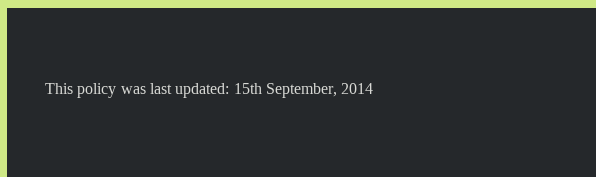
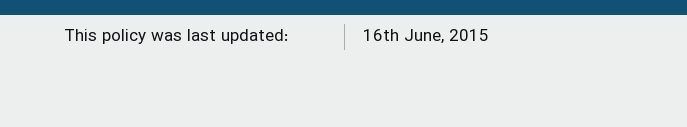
- This policy was last updated: 15th September, 2014
+ This policy was last updated: 16th June, 2015

